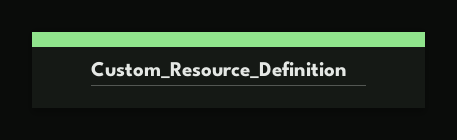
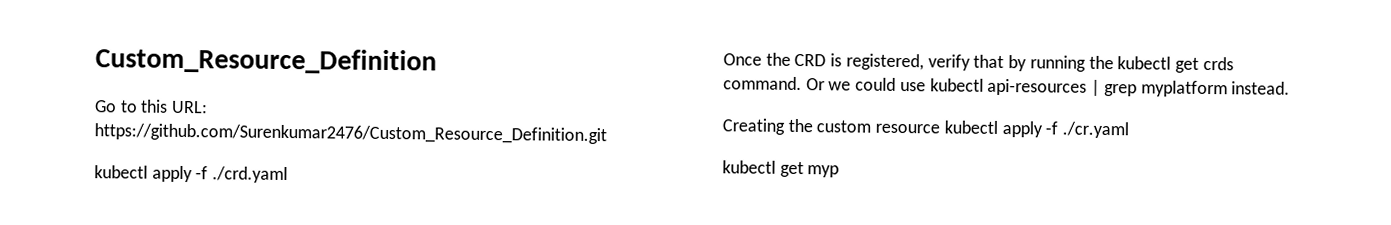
+ Go to this URL: https://github.com/Surenkumar2476/Custom_Resource_Definition.git
+ kubectl apply -f ./crd.yaml
+ Once the CRD is registered, verify that by running the kubectl get crds command. Or we could use kubectl api-resources | grep myplatform instead.
+ Creating the custom resource kubectl apply -f ./cr.yaml
+ kubectl get myp

